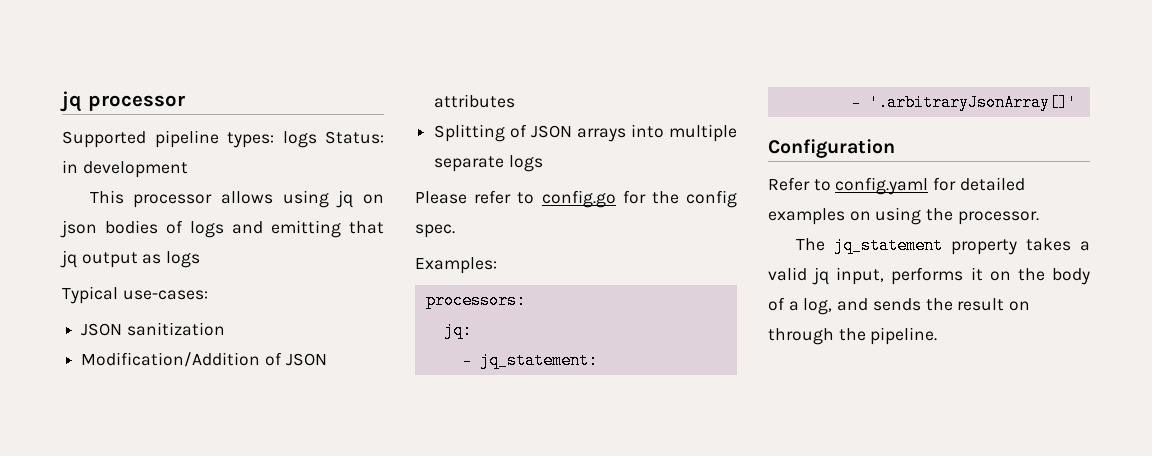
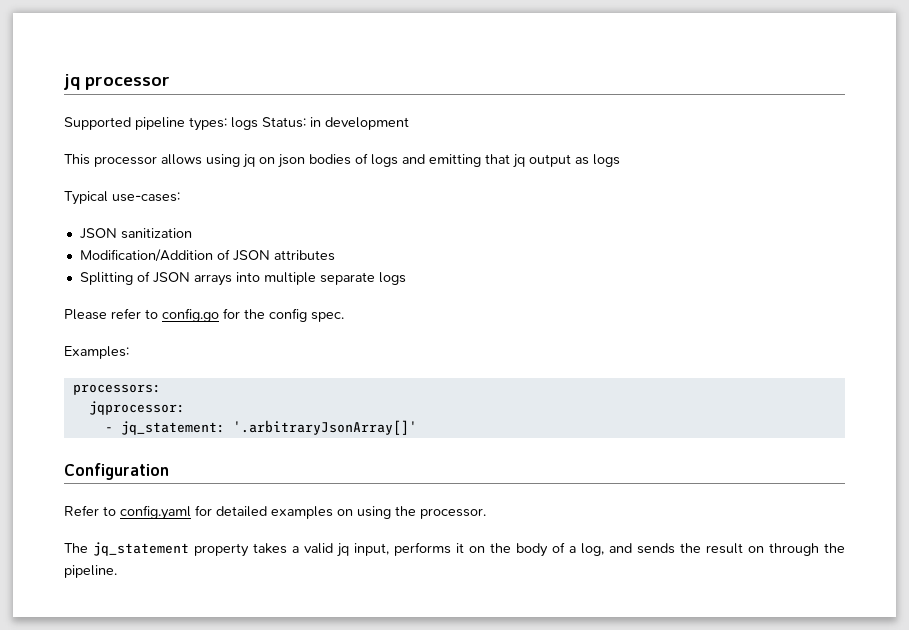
- jq:
+ jqprocessor:
- - jq_statement:
- - '.arbitraryJsonArray[]'
+ - jq_statement: '.arbitraryJsonArray[]'

